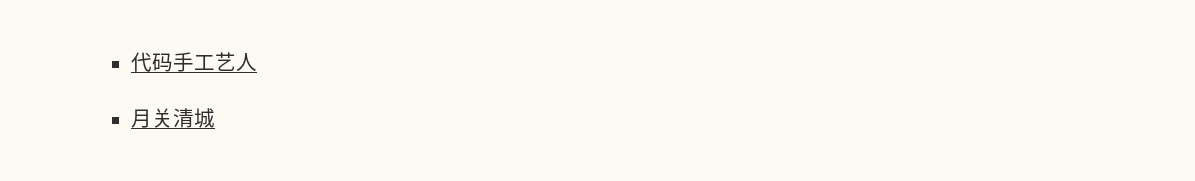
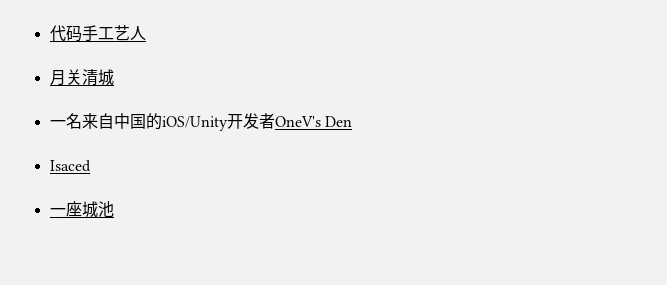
+ 一名来自中国的iOS/Unity开发者OneV's Den
+ Isaced
+ 一座城池

